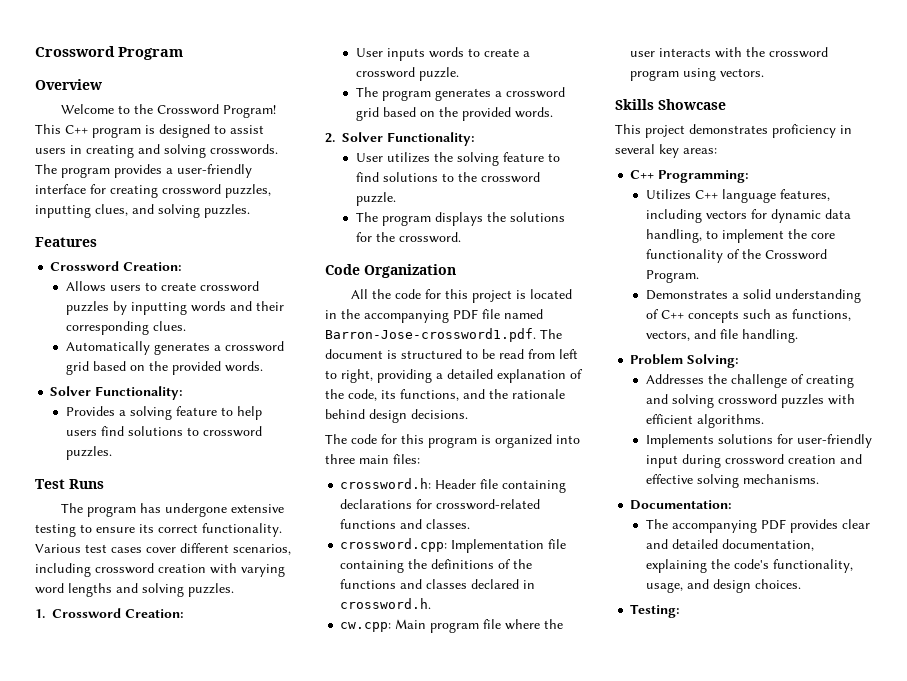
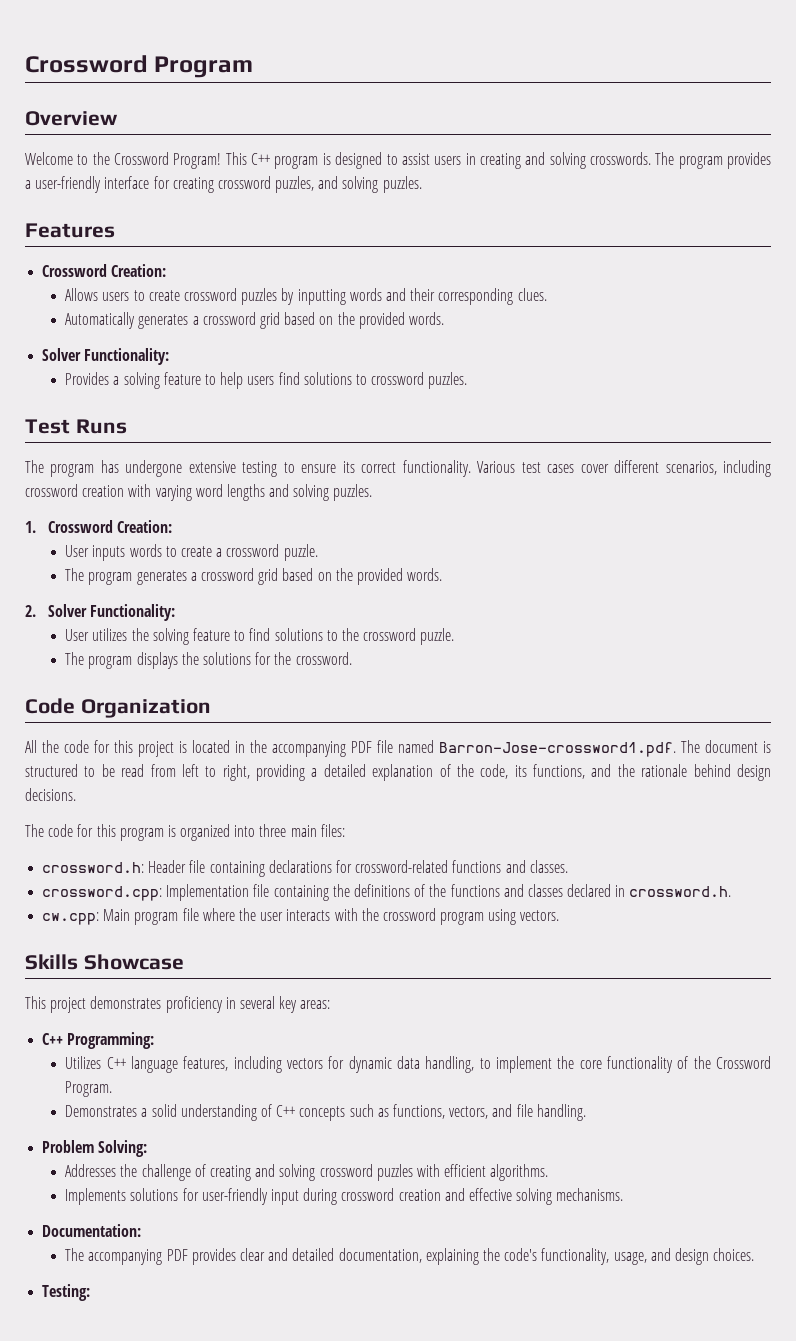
- The program provides a user-friendly interface for creating crossword puzzles, inputting clues, and solving puzzles.
+ The program provides a user-friendly interface for creating crossword puzzles, and solving puzzles.

